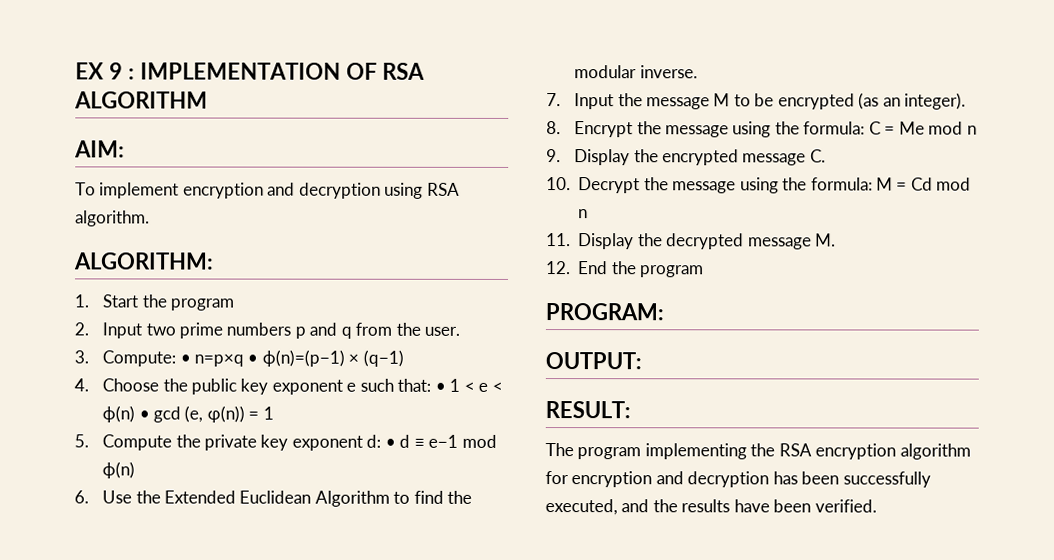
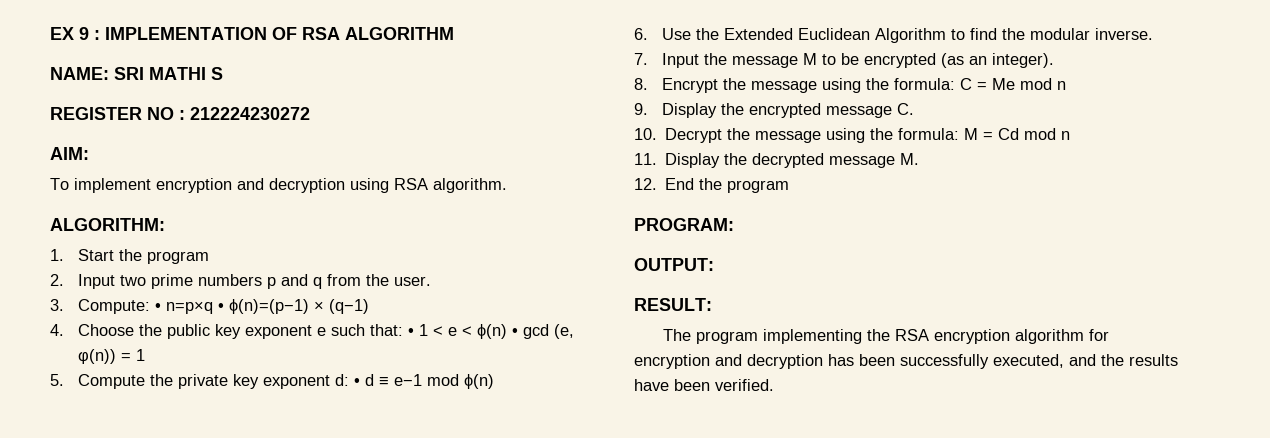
+ NAME: SRI MATHI S
+ REGISTER NO : 212224230272

